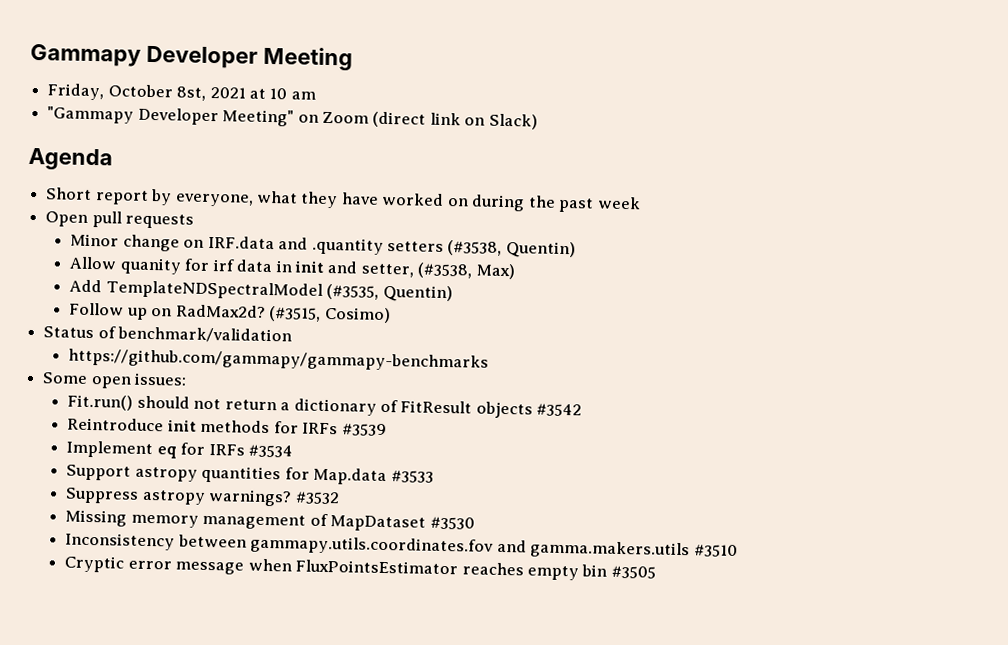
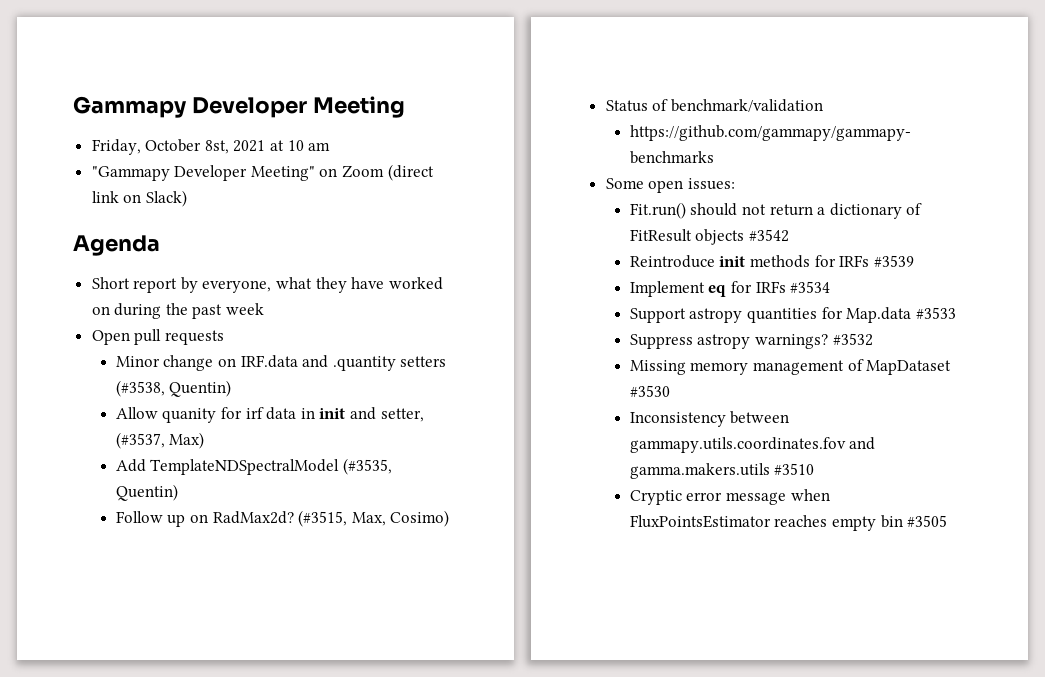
- Allow quanity for irf data in init and setter, (#3538, Max)
+ Allow quanity for irf data in init and setter, (#3537, Max)
- (#3515, Cosimo)
+ (#3515, Max, Cosimo)

